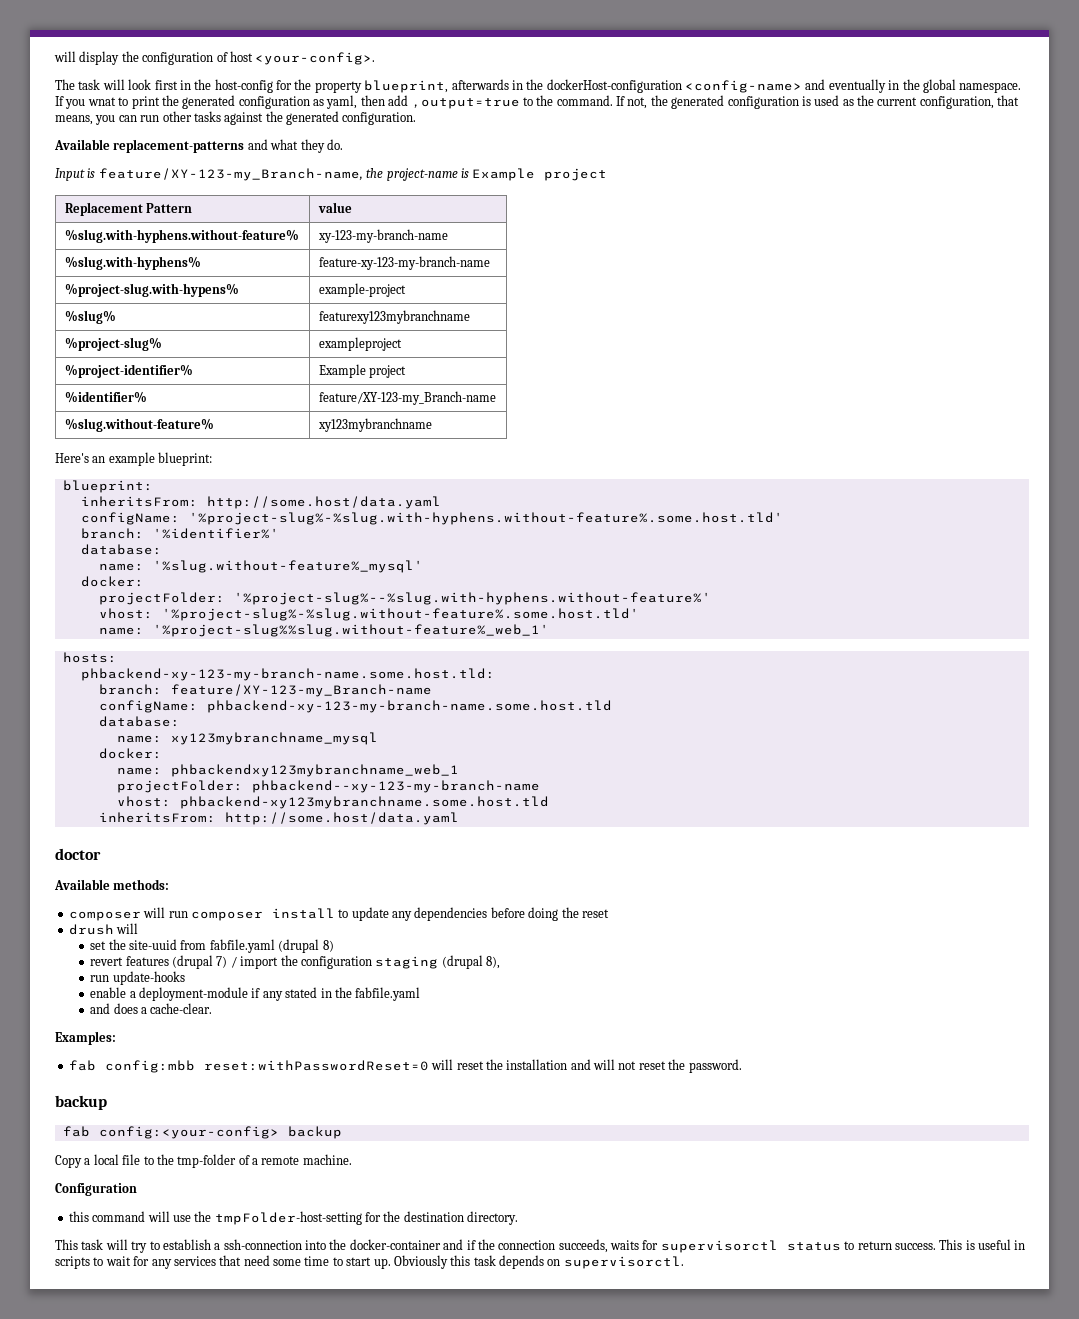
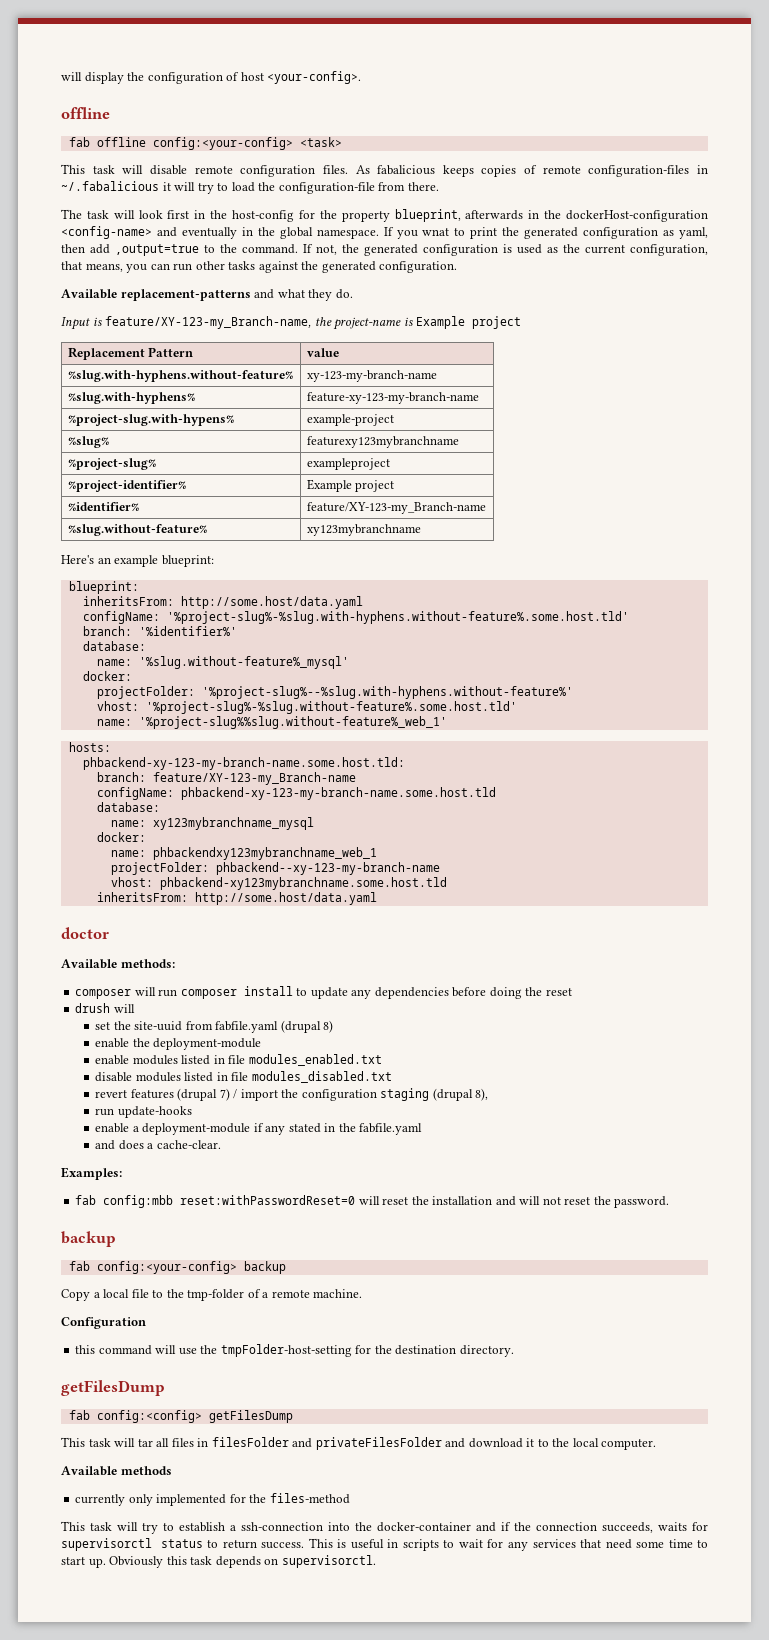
  will display the configuration of host <your-config>.
+ offline
+ fab offline config:<your-config> <task>
+ This task will disable remote configuration files. As fabalicious keeps copies of remote configuration-files in ~/.fabalicious it will try to load the configuration-file from there.
+ enable the deployment-module
+ enable modules listed in file modules_enabled.txt
+ disable modules listed in file modules_disabled.txt
  this command will use the tmpFolder-host-setting for the destination directory.
+ getFilesDump
+ fab config:<config> getFilesDump
+ This task will tar all files in filesFolder and privateFilesFolder and download it to the local computer.
+ Available methods
+ currently only implemented for the files-method

